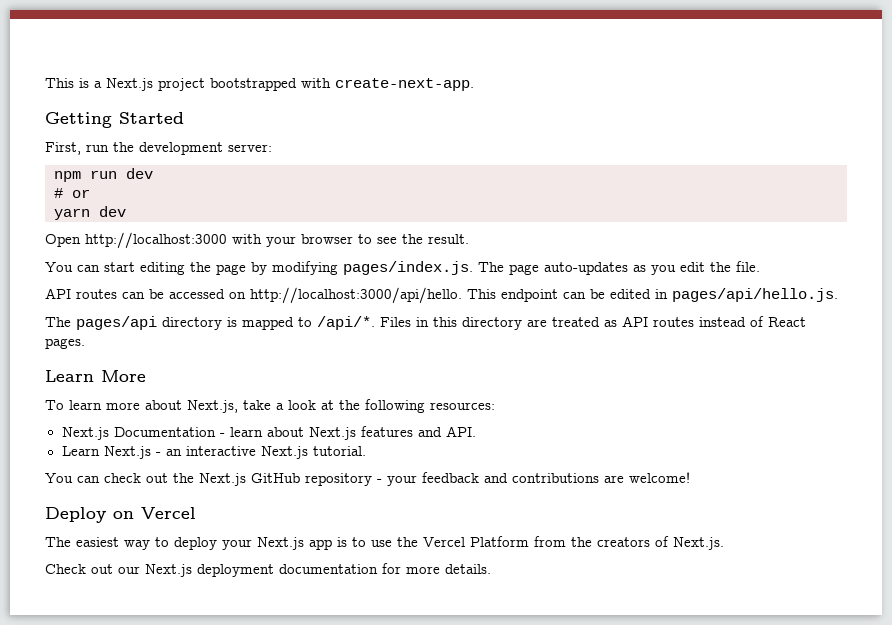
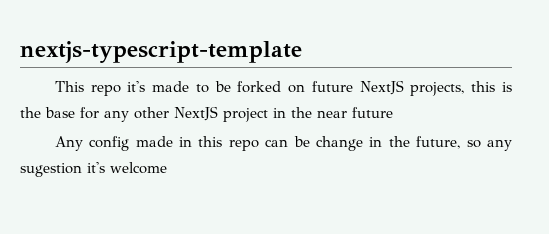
- This is a Next.js project bootstrapped with create-next-app.
- Getting Started
- First, run the development server:
- npm run dev
- # or
- yarn dev
- Open http://localhost:3000 with your browser to see the result.
- You can start editing the page by modifying pages/index.js. The page auto-updates as you edit the file.
- API routes can be accessed on http://localhost:3000/api/hello. This endpoint can be edited in pages/api/hello.js.
- The pages/api directory is mapped to /api/*. Files in this directory are treated as API routes instead of React pages.
- Learn More
- To learn more about Next.js, take a look at the following resources:
- Next.js Documentation - learn about Next.js features and API.
- Learn Next.js - an interactive Next.js tutorial.
- You can check out the Next.js GitHub repository - your feedback and contributions are welcome!
- Deploy on Vercel
- The easiest way to deploy your Next.js app is to use the Vercel Platform from the creators of Next.js.
- Check out our Next.js deployment documentation for more details.
+ nextjs-typescript-template
+ This repo it's made to be forked on future NextJS projects, this is the base for any other NextJS project in the near future
+ Any config made in this repo can be change in the future, so any sugestion it's welcome

